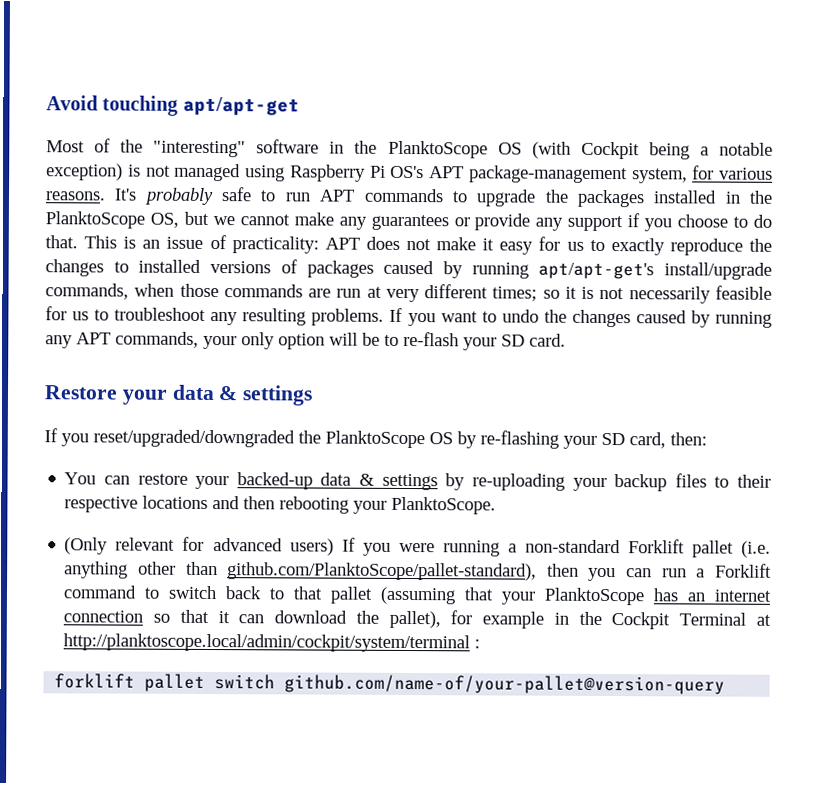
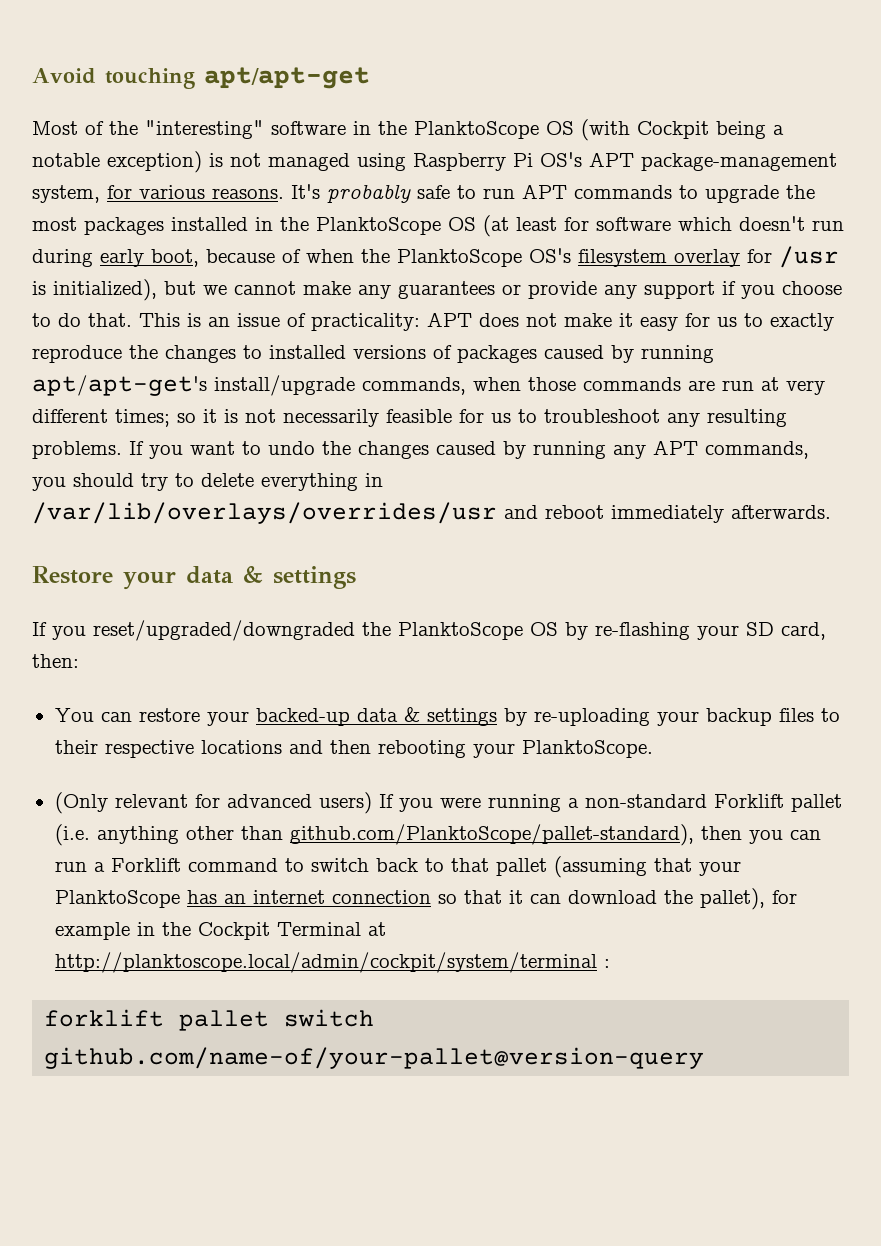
- It's probably safe to run APT commands to upgrade the packages installed in the PlanktoScope OS, but we cannot make any guarantees or provide any support if you choose to do that.
+ It's probably safe to run APT commands to upgrade the most packages installed in the PlanktoScope OS (at least for software which doesn't run during early boot, because of when the PlanktoScope OS's filesystem overlay for /usr is initialized), but we cannot make any guarantees or provide any support if you choose to do that.
- If you want to undo the changes caused by running any APT commands, your only option will be to re-flash your SD card.
+ If you want to undo the changes caused by running any APT commands, you should try to delete everything in /var/lib/overlays/overrides/usr and reboot immediately afterwards.

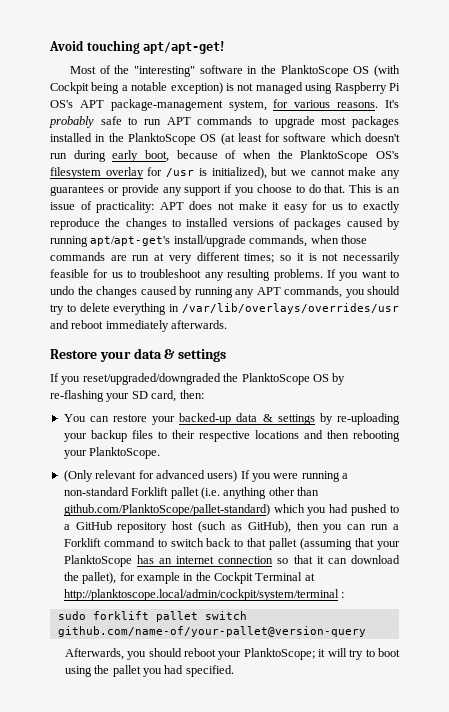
- Avoid touching apt/apt-get
+ Avoid touching apt/apt-get!
- It's probably safe to run APT commands to upgrade the most packages installed in the PlanktoScope OS (at least for software which doesn't run during early boot, because of when the PlanktoScope OS's filesystem overlay for /usr is initialized), but we cannot make any guarantees or provide any support if you choose to do that.
+ It's probably safe to run APT commands to upgrade most packages installed in the PlanktoScope OS (at least for software which doesn't run during early boot, because of when the PlanktoScope OS's filesystem overlay for /usr is initialized), but we cannot make any guarantees or provide any support if you choose to do that.
- (Only relevant for advanced users) If you were running a non-standard Forklift pallet (i.e. anything other than github.com/PlanktoScope/pallet-standard), then you can run a Forklift command to switch back to that pallet (assuming that your PlanktoScope has an internet connection so that it can download the pallet), for example in the Cockpit Terminal at http://planktoscope.local/admin/cockpit/system/terminal :
+ (Only relevant for advanced users) If you were running a non-standard Forklift pallet (i.e. anything other than github.com/PlanktoScope/pallet-standard) which you had pushed to a GitHub repository host (such as GitHub), then you can run a Forklift command to switch back to that pallet (assuming that your PlanktoScope has an internet connection so that it can download the pallet), for example in the Cockpit Terminal at http://planktoscope.local/admin/cockpit/system/terminal :
- forklift pallet switch github.com/name-of/your-pallet@version-query
+ sudo forklift pallet switch github.com/name-of/your-pallet@version-query
+ Afterwards, you should reboot your PlanktoScope; it will try to boot using the pallet you had specified.

